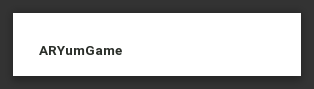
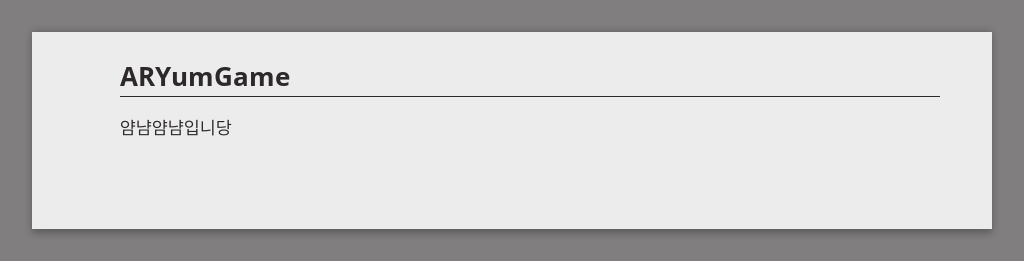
+ 얌냠얌냠입니당

